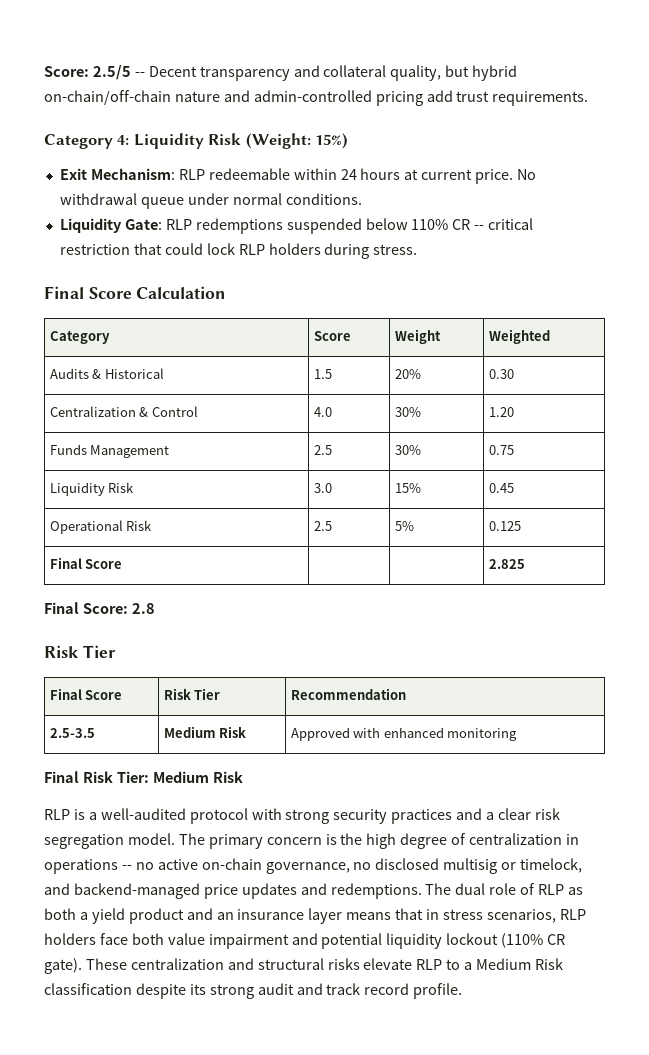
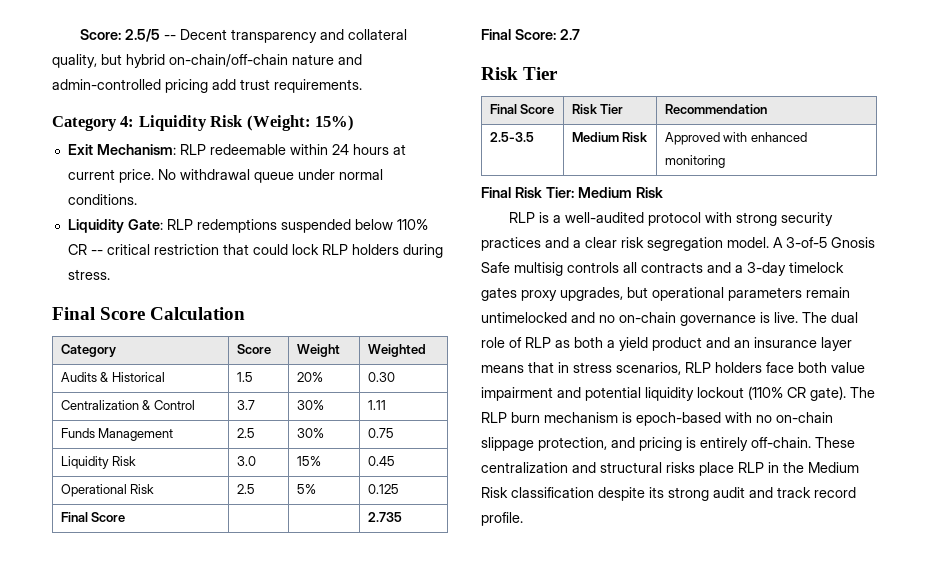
- Centralization & Control | 4.0 | 30% | 1.20
+ Centralization & Control | 3.7 | 30% | 1.11
- Final Score | | | 2.825
+ Final Score | | | 2.735
- Final Score: 2.8
+ Final Score: 2.7
- The primary concern is the high degree of centralization in operations -- no active on-chain governance, no disclosed multisig or timelock, and backend-managed price updates and redemptions.
+ A 3-of-5 Gnosis Safe multisig controls all contracts and a 3-day timelock gates proxy upgrades, but operational parameters remain untimelocked and no on-chain governance is live.
+ The RLP burn mechanism is epoch-based with no on-chain slippage protection, and pricing is entirely off-chain.
- These centralization and structural risks elevate RLP to a Medium Risk classification despite its strong audit and track record profile.
+ These centralization and structural risks place RLP in the Medium Risk classification despite its strong audit and track record profile.

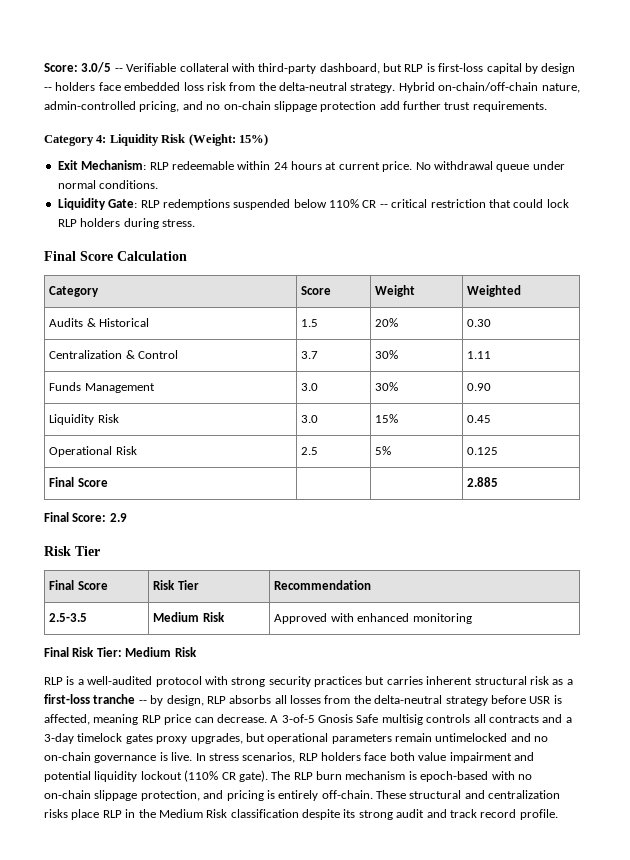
- Score: 2.5/5 -- Decent transparency and collateral quality, but hybrid on-chain/off-chain nature and admin-controlled pricing add trust requirements.
+ Score: 3.0/5 -- Verifiable collateral with third-party dashboard, but RLP is first-loss capital by design -- holders face embedded loss risk from the delta-neutral strategy. Hybrid on-chain/off-chain nature, admin-controlled pricing, and no on-chain slippage protection add further trust requirements.
- Funds Management | 2.5 | 30% | 0.75
+ Funds Management | 3.0 | 30% | 0.90
- Final Score | | | 2.735
+ Final Score | | | 2.885
- Final Score: 2.7
+ Final Score: 2.9
- RLP is a well-audited protocol with strong security practices and a clear risk segregation model.
+ RLP is a well-audited protocol with strong security practices but carries inherent structural risk as a first-loss tranche -- by design, RLP absorbs all losses from the delta-neutral strategy before USR is affected, meaning RLP price can decrease.
- The dual role of RLP as both a yield product and an insurance layer means that in stress scenarios, RLP holders face both value impairment and potential liquidity lockout (110% CR gate).
+ In stress scenarios, RLP holders face both value impairment and potential liquidity lockout (110% CR gate).
- These centralization and structural risks place RLP in the Medium Risk classification despite its strong audit and track record profile.
+ These structural and centralization risks place RLP in the Medium Risk classification despite its strong audit and track record profile.

